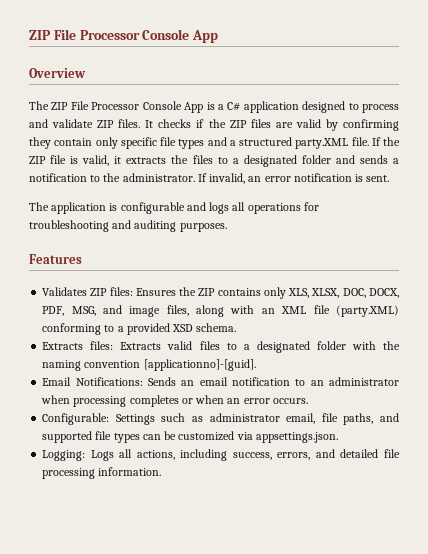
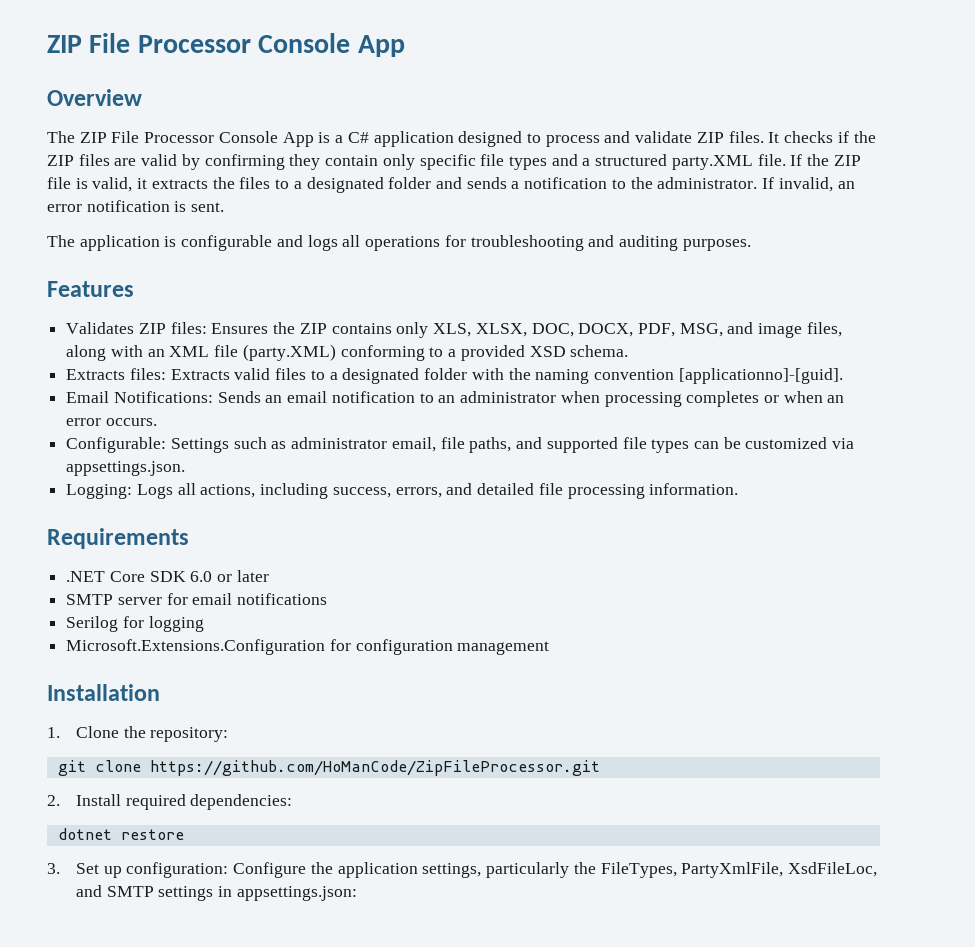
+ Requirements
+ .NET Core SDK 6.0 or later
+ SMTP server for email notifications
+ Serilog for logging
+ Microsoft.Extensions.Configuration for configuration management
+ Installation
+ 1. Clone the repository:
+ git clone https://github.com/HoManCode/ZipFileProcessor.git
+ 2. Install required dependencies:
+ dotnet restore
+ 3. Set up configuration: Configure the application settings, particularly the FileTypes, PartyXmlFile, XsdFileLoc, and SMTP settings in appsettings.json:

